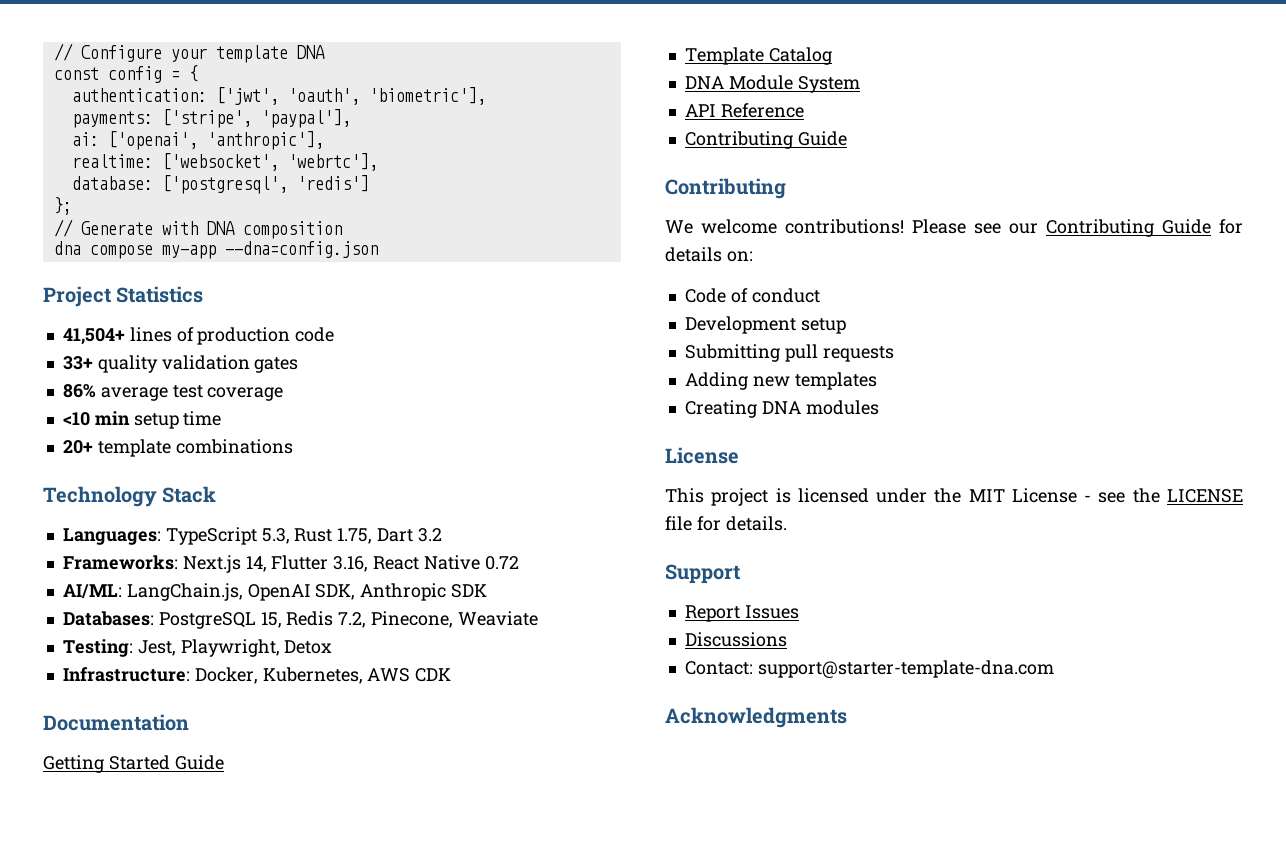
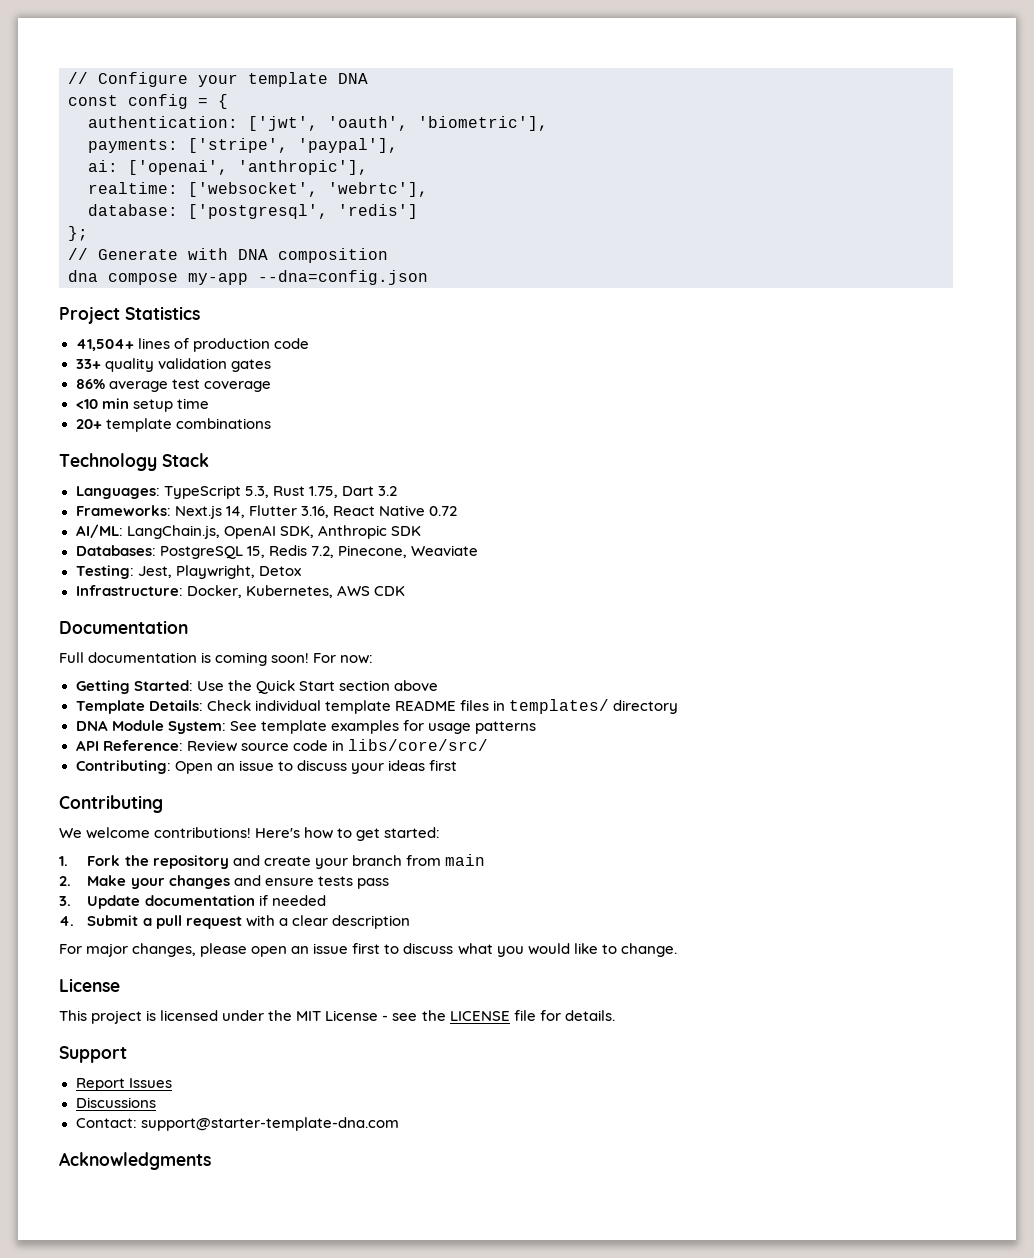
- Getting Started Guide
- Template Catalog
- DNA Module System
- API Reference
- Contributing Guide
+ Full documentation is coming soon! For now:
+ Getting Started: Use the Quick Start section above
+ Template Details: Check individual template README files in templates/ directory
+ DNA Module System: See template examples for usage patterns
+ API Reference: Review source code in libs/core/src/
+ Contributing: Open an issue to discuss your ideas first
  Contributing
- We welcome contributions! Please see our Contributing Guide for details on:
- Code of conduct
- Development setup
- Submitting pull requests
- Adding new templates
- Creating DNA modules
+ We welcome contributions! Here's how to get started:
+ 1. Fork the repository and create your branch from main
+ 2. Make your changes and ensure tests pass
+ 3. Update documentation if needed
+ 4. Submit a pull request with a clear description
+ For major changes, please open an issue first to discuss what you would like to change.

